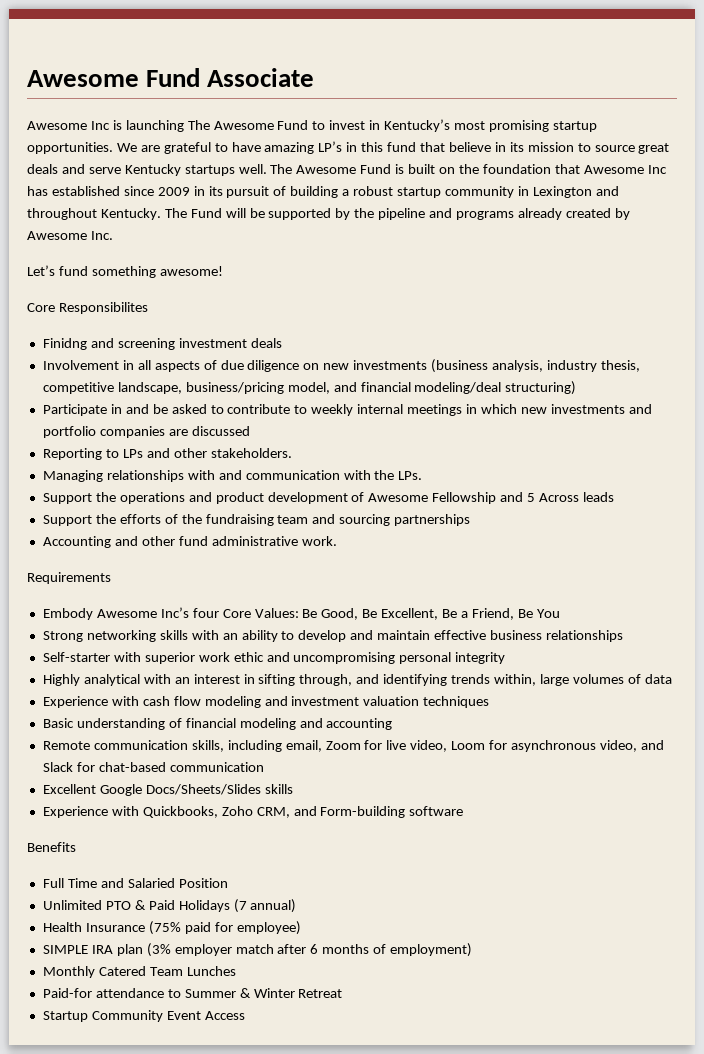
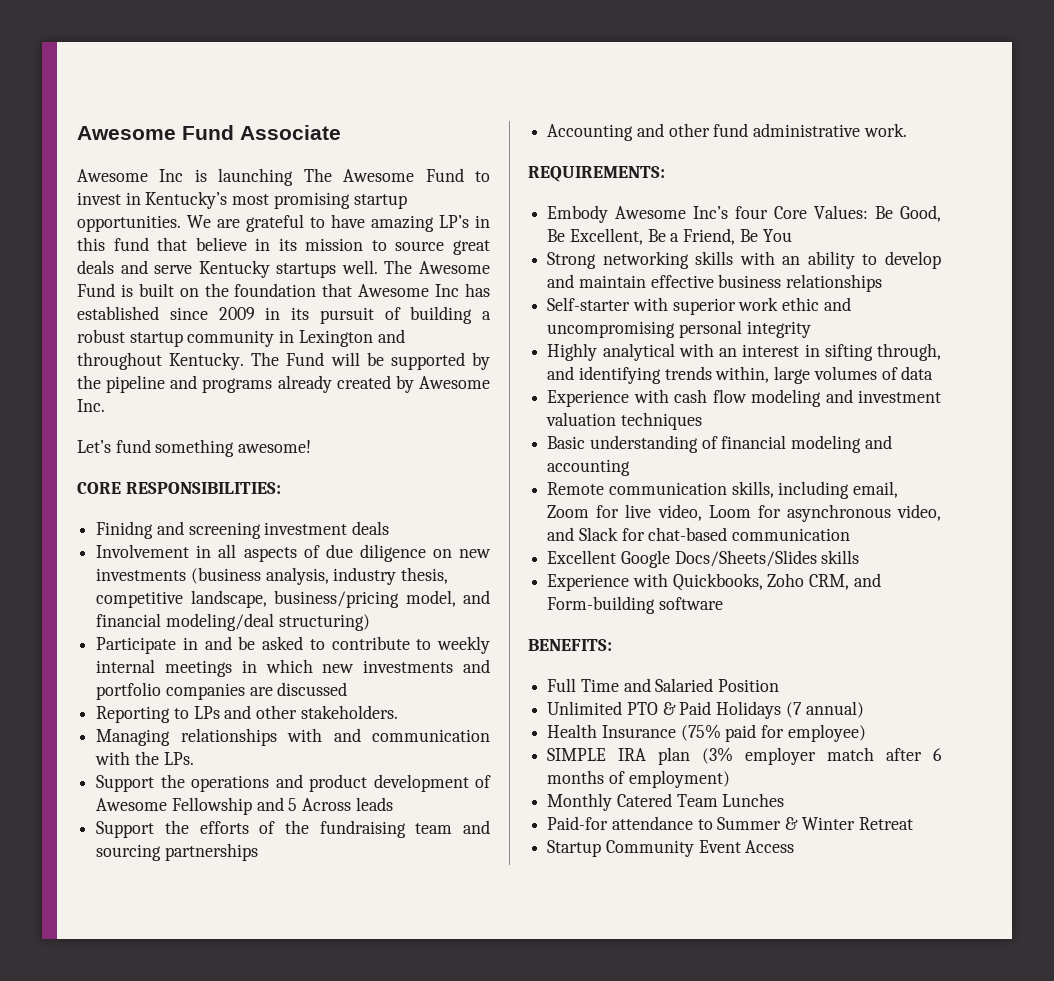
- Core Responsibilites
+ CORE RESPONSIBILITIES:
- Requirements
+ REQUIREMENTS:
- Benefits
+ BENEFITS:

